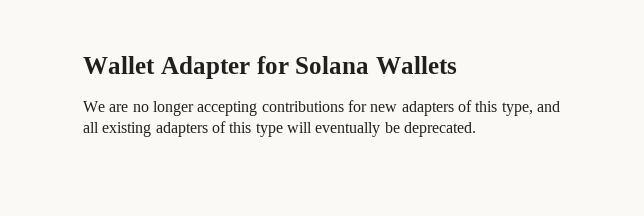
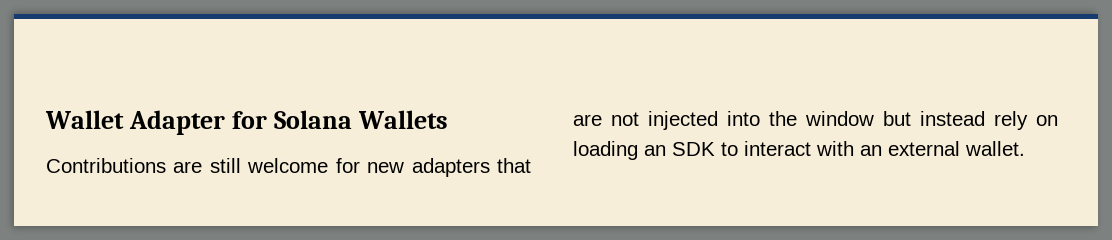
- We are no longer accepting contributions for new adapters of this type, and all existing adapters of this type will eventually be deprecated.
+ Contributions are still welcome for new adapters that are not injected into the window but instead rely on loading an SDK to interact with an external wallet.

